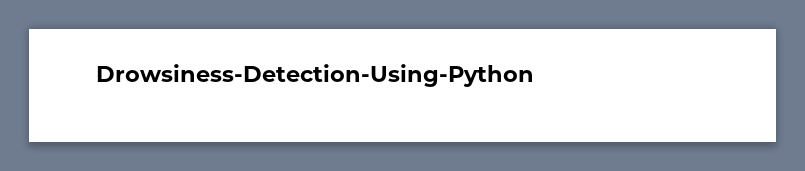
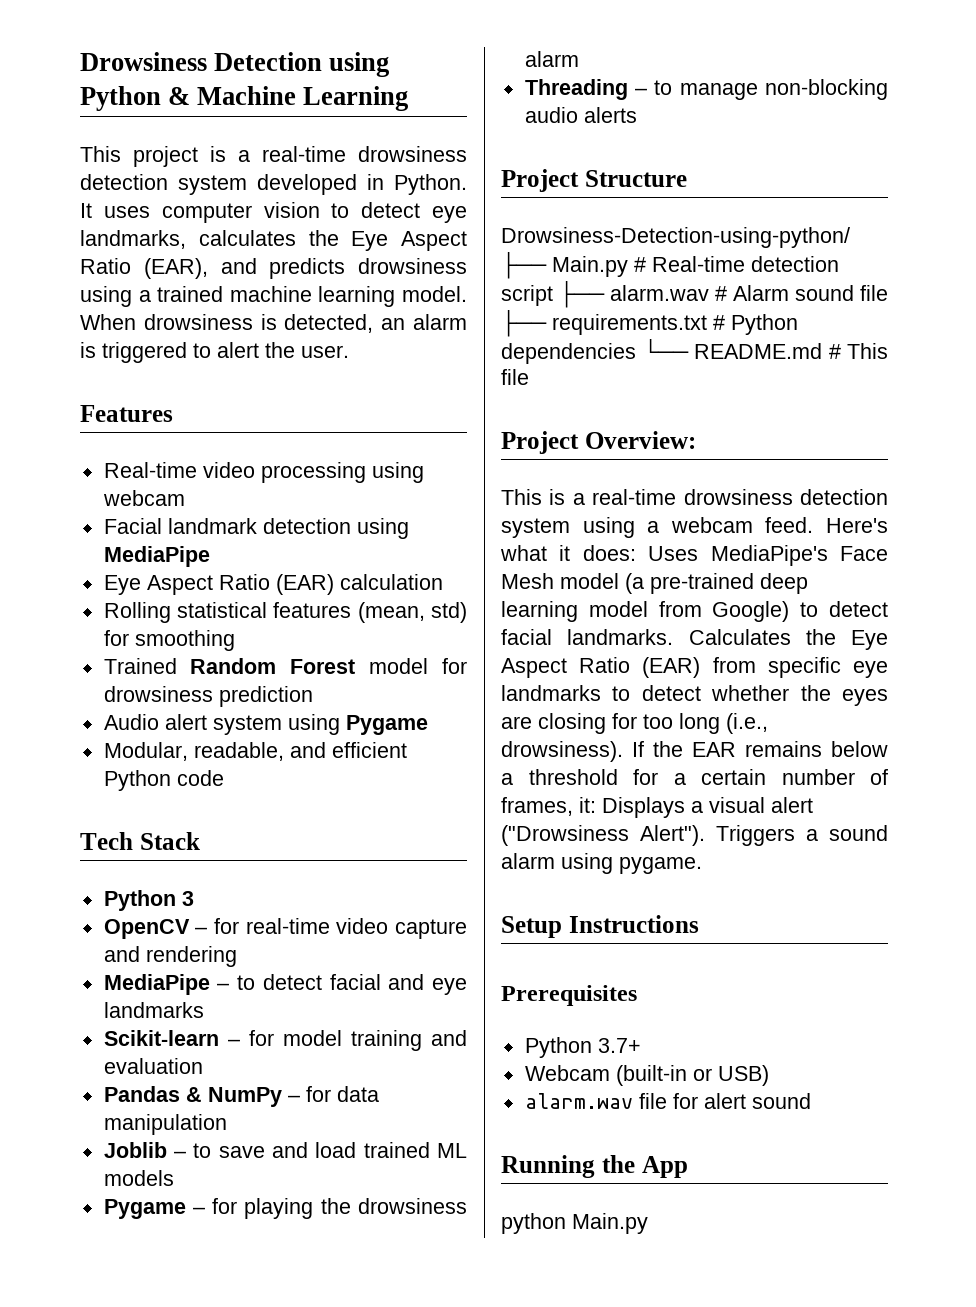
- Drowsiness-Detection-Using-Python
+ Drowsiness Detection using Python & Machine Learning
+ This project is a real-time drowsiness detection system developed in Python. It uses computer vision to detect eye landmarks, calculates the Eye Aspect Ratio (EAR), and predicts drowsiness using a trained machine learning model. When drowsiness is detected, an alarm is triggered to alert the user.
+ Features
+ Real-time video processing using webcam
+ Facial landmark detection using MediaPipe
+ Eye Aspect Ratio (EAR) calculation
+ Rolling statistical features (mean, std) for smoothing
+ Trained Random Forest model for drowsiness prediction
+ Audio alert system using Pygame
+ Modular, readable, and efficient Python code
+ Tech Stack
+ Python 3
+ OpenCV – for real-time video capture and rendering
+ MediaPipe – to detect facial and eye landmarks
+ Scikit-learn – for model training and evaluation
+ Pandas & NumPy – for data manipulation
+ Joblib – to save and load trained ML models
+ Pygame – for playing the drowsiness alarm
+ Threading – to manage non-blocking audio alerts
+ Project Structure
+ Drowsiness-Detection-using-python/ ├── Main.py # Real-time detection script ├── alarm.wav # Alarm sound file ├── requirements.txt # Python dependencies └── README.md # This file
+ Project Overview:
+ This is a real-time drowsiness detection system using a webcam feed. Here's what it does: Uses MediaPipe's Face Mesh model (a pre-trained deep learning model from Google) to detect facial landmarks. Calculates the Eye Aspect Ratio (EAR) from specific eye landmarks to detect whether the eyes are closing for too long (i.e., drowsiness). If the EAR remains below a threshold for a certain number of frames, it: Displays a visual alert ("Drowsiness Alert"). Triggers a sound alarm using pygame.
+ Setup Instructions
+ Prerequisites
+ Python 3.7+
+ Webcam (built-in or USB)
+ alarm.wav file for alert sound
+ Running the App
+ python Main.py

